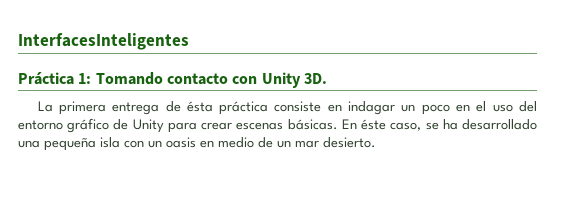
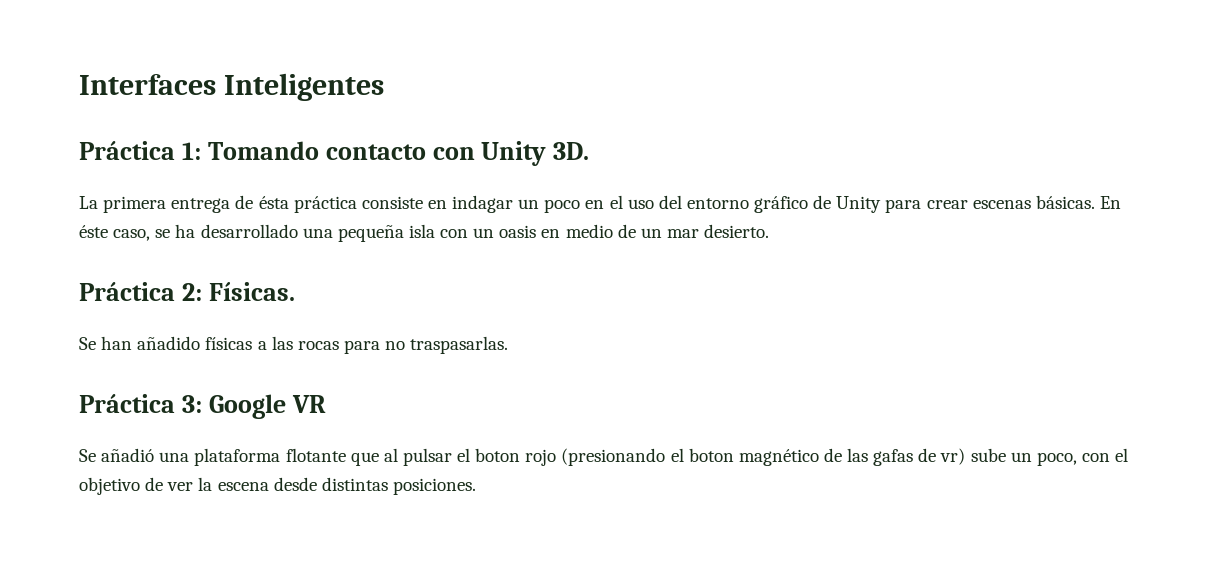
- InterfacesInteligentes
+ Interfaces Inteligentes
+ Práctica 2: Físicas.
+ Se han añadido físicas a las rocas para no traspasarlas.
+ Práctica 3: Google VR
+ Se añadió una plataforma flotante que al pulsar el boton rojo (presionando el boton magnético de las gafas de vr) sube un poco, con el objetivo de ver la escena desde distintas posiciones.

